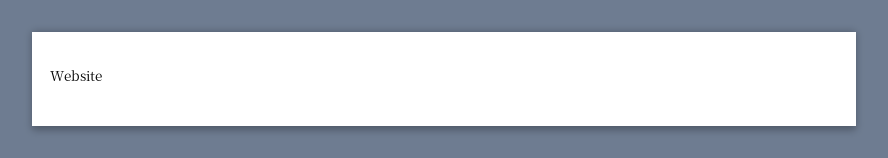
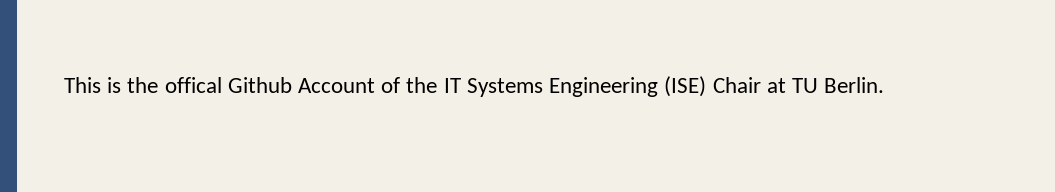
- Website
+ This is the offical Github Account of the IT Systems Engineering (ISE) Chair at TU Berlin.

